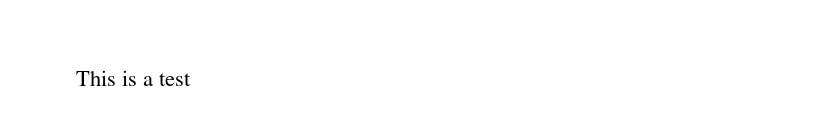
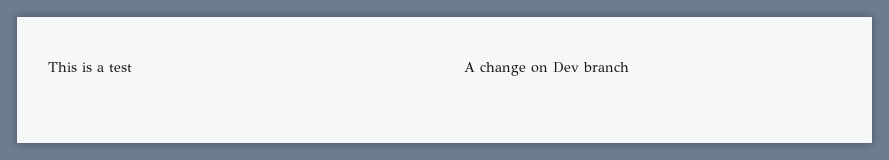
+ A change on Dev branch

